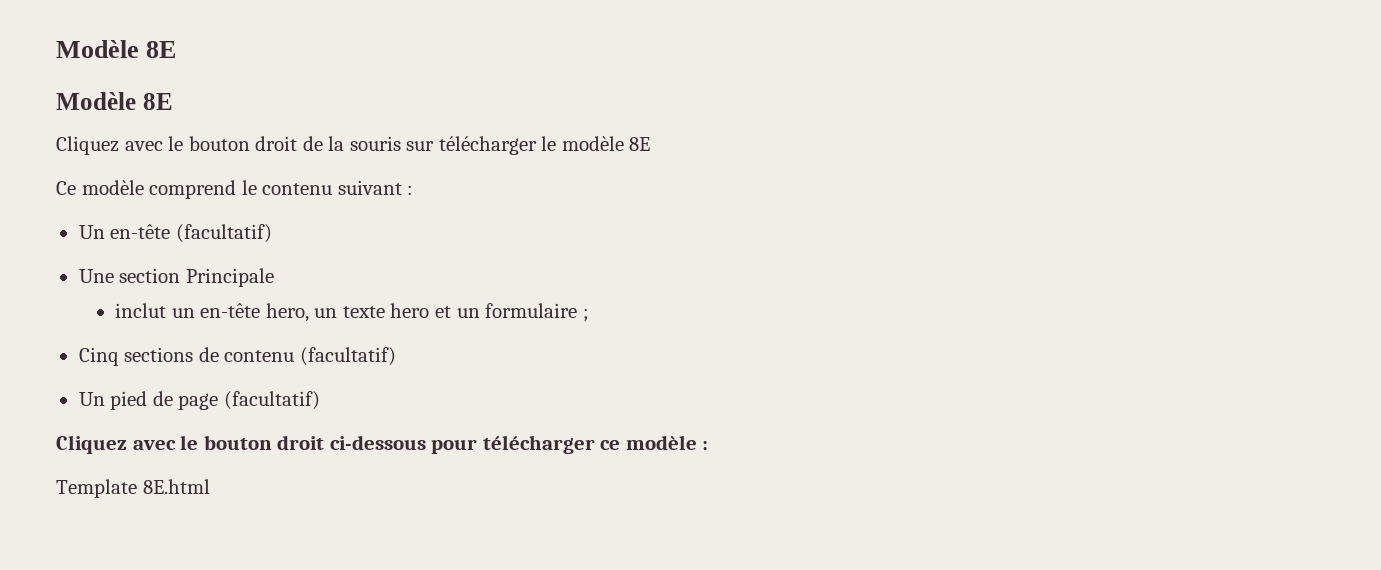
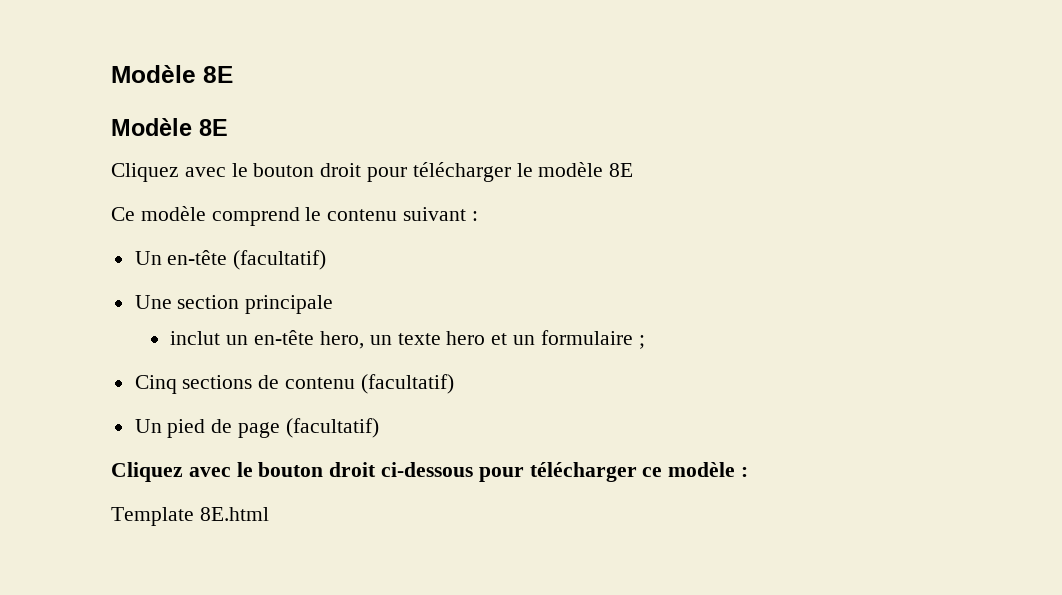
- Cliquez avec le bouton droit de la souris sur télécharger le modèle 8E
+ Cliquez avec le bouton droit pour télécharger le modèle 8E
- Une section Principale
+ Une section principale

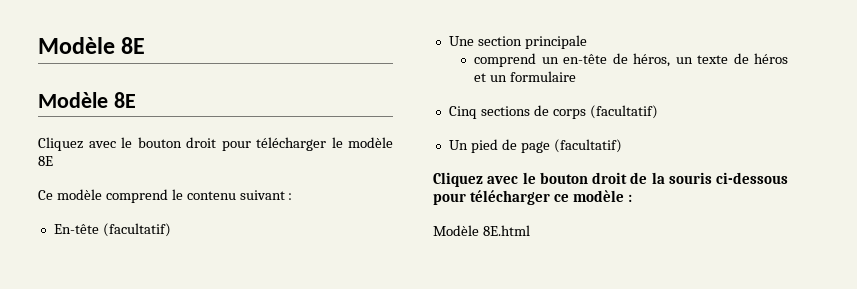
- Un en-tête (facultatif)
+ En-tête (facultatif)
- inclut un en-tête hero, un texte hero et un formulaire ;
+ comprend un en-tête de héros, un texte de héros et un formulaire
- Cinq sections de contenu (facultatif)
+ Cinq sections de corps (facultatif)
- Cliquez avec le bouton droit ci-dessous pour télécharger ce modèle :
+ Cliquez avec le bouton droit de la souris ci-dessous pour télécharger ce modèle :
- Template 8E.html
+ Modèle 8E.html

